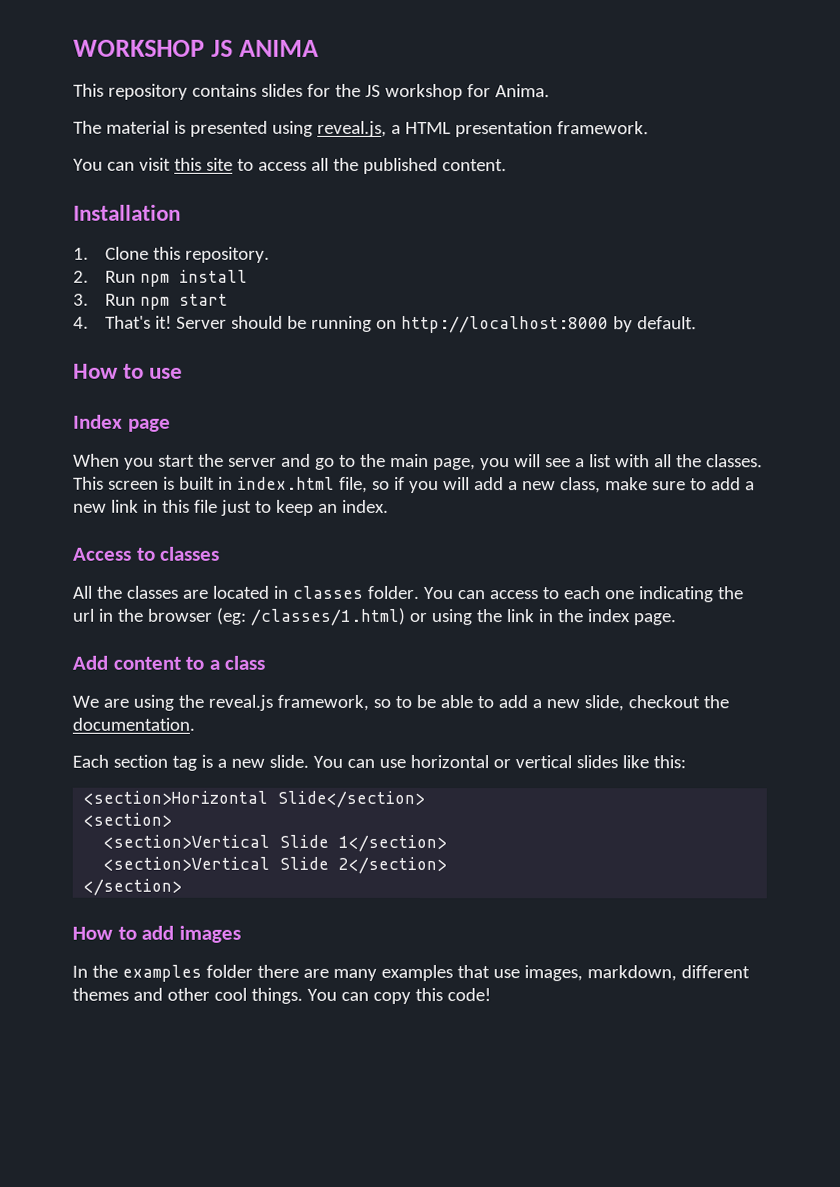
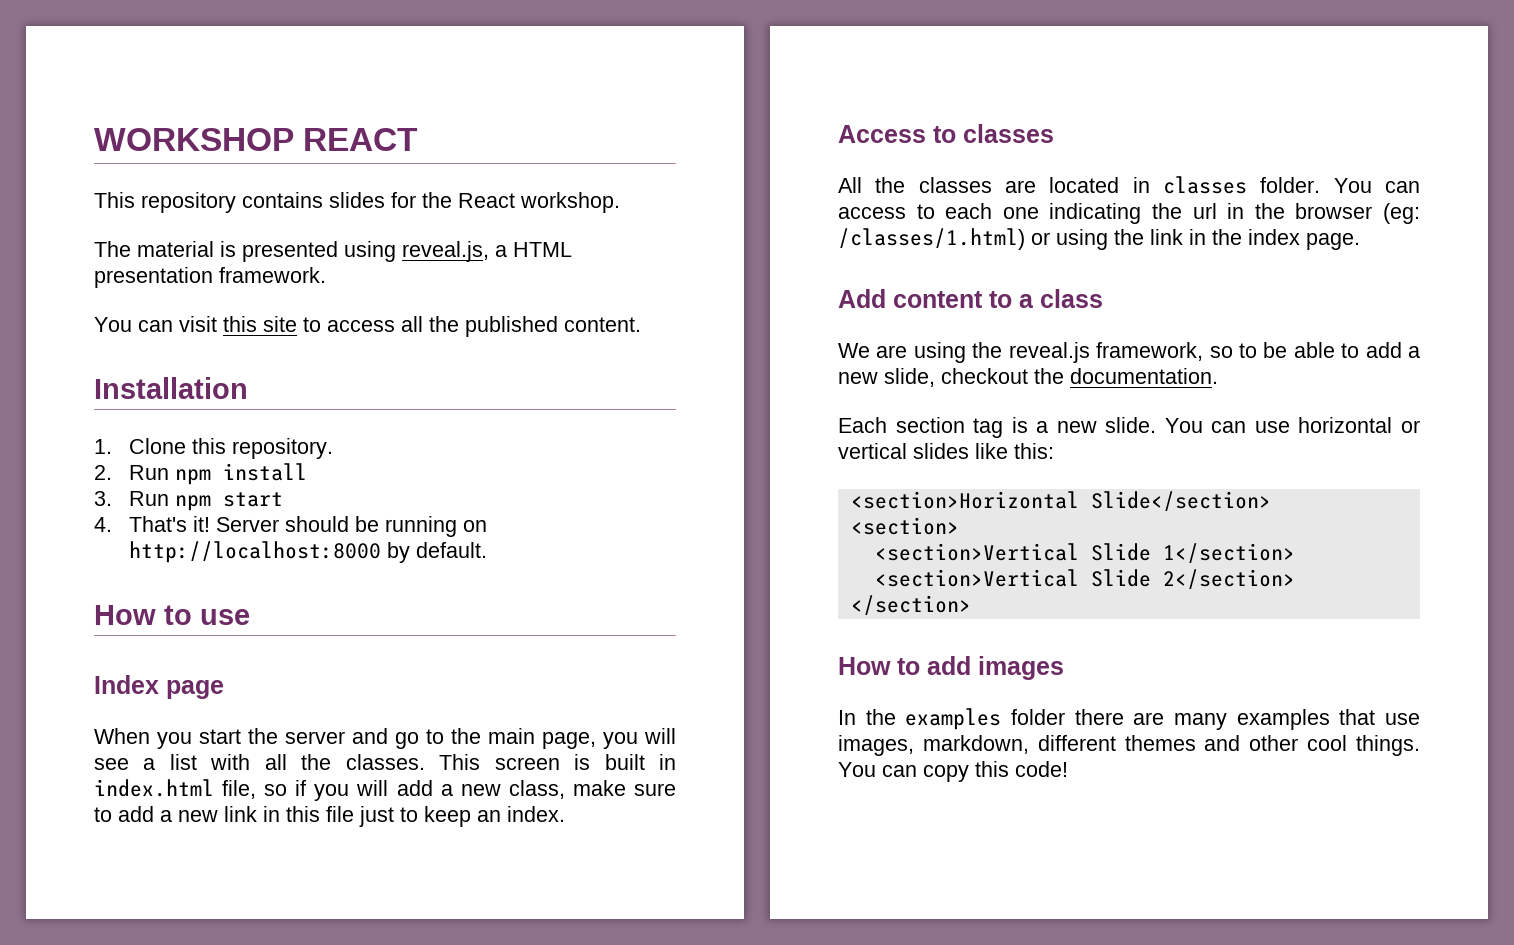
- WORKSHOP JS ANIMA
+ WORKSHOP REACT
- This repository contains slides for the JS workshop for Anima.
+ This repository contains slides for the React workshop.

